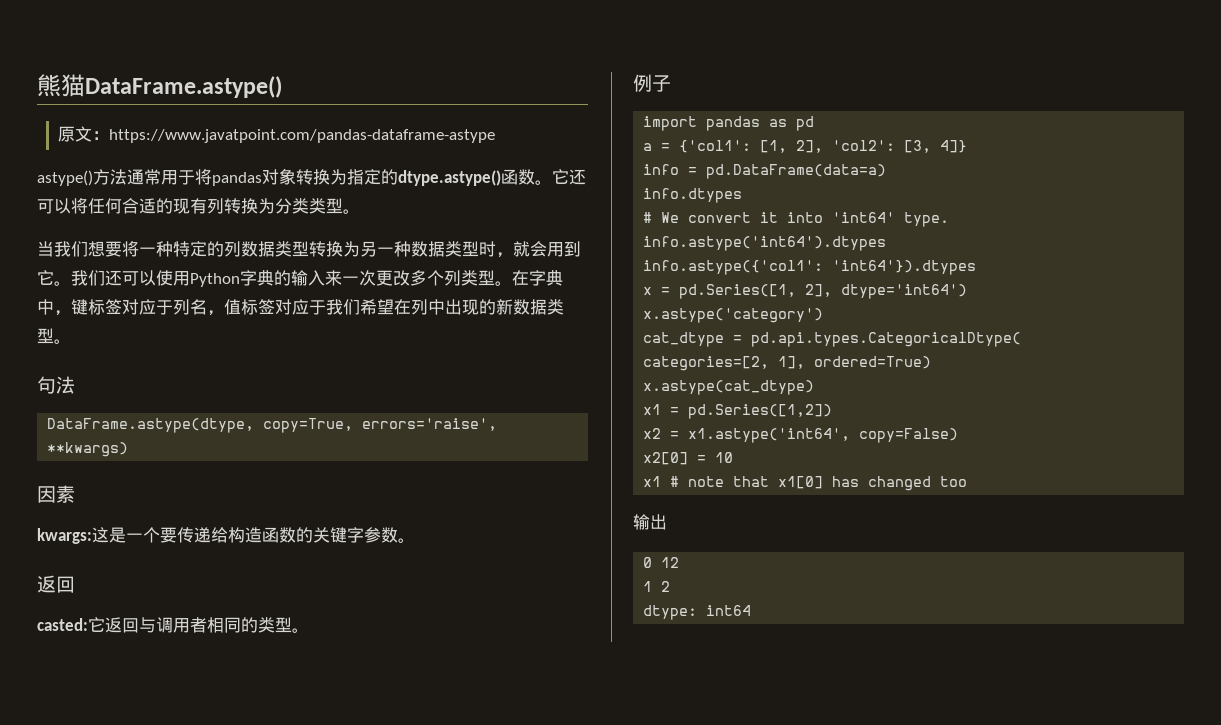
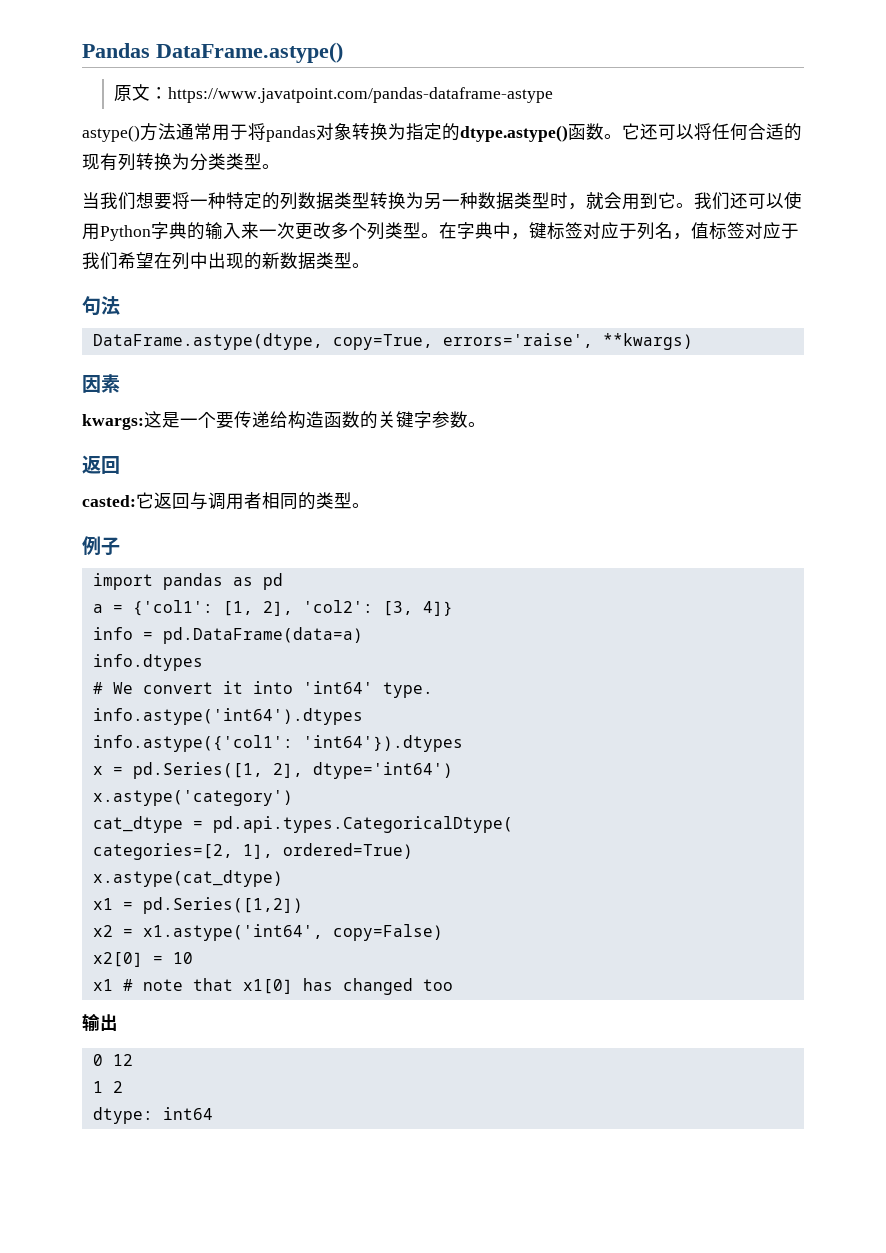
- 熊猫DataFrame.astype()
+ Pandas DataFrame.astype()

